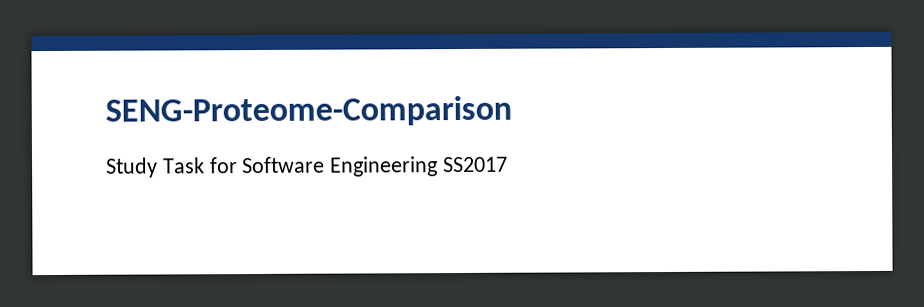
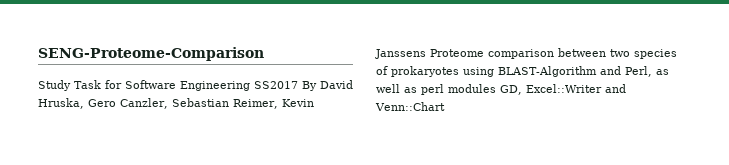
- Study Task for Software Engineering SS2017
+ Study Task for Software Engineering SS2017 By David Hruska, Gero Canzler, Sebastian Reimer, Kevin Janssens Proteome comparison between two species of prokaryotes using BLAST-Algorithm and Perl, as well as perl modules GD, Excel::Writer and Venn::Chart

